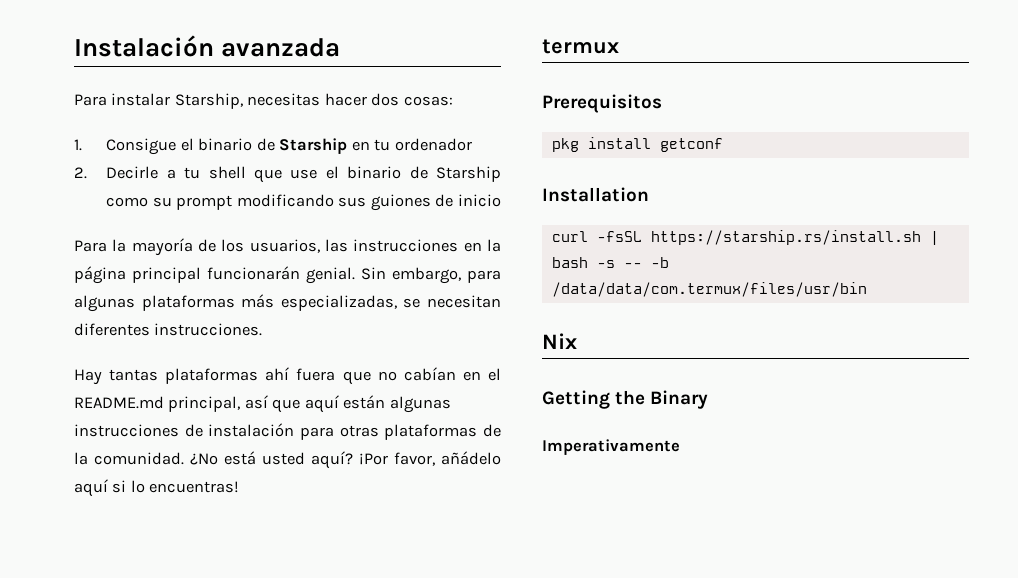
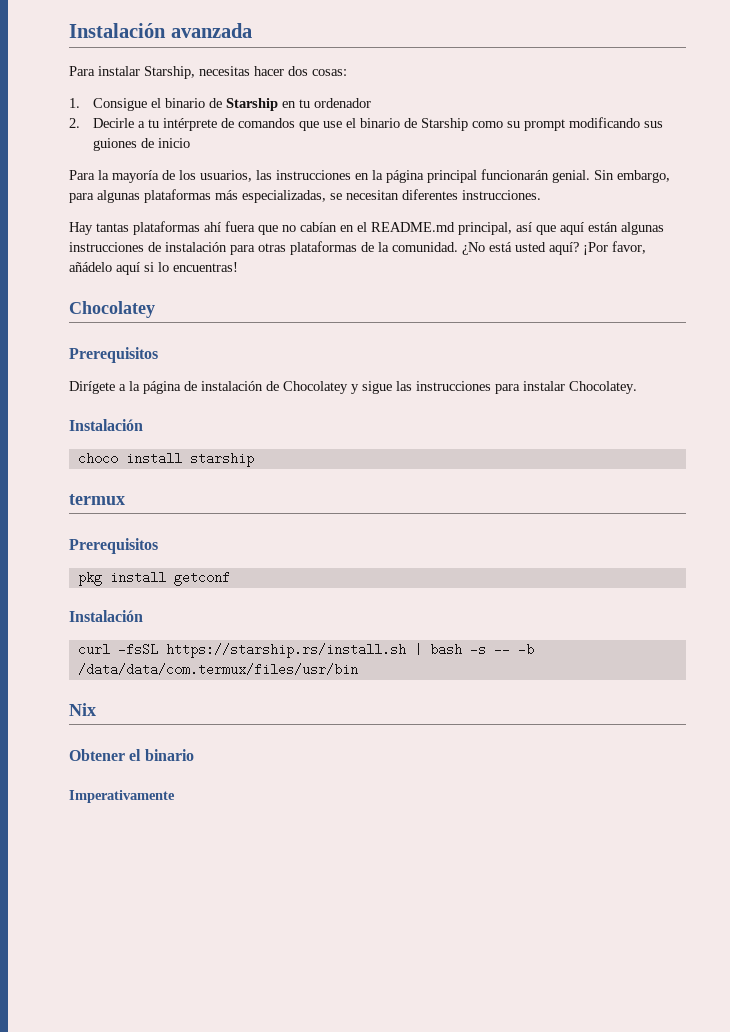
- 2. Decirle a tu shell que use el binario de Starship como su prompt modificando sus guiones de inicio
+ 2. Decirle a tu intérprete de comandos que use el binario de Starship como su prompt modificando sus guiones de inicio
  ¡Por favor, añádelo aquí si lo encuentras!
+ Chocolatey
+ Prerequisitos
+ Dirígete a la página de instalación de Chocolatey y sigue las instrucciones para instalar Chocolatey.
+ Instalación
+ choco install starship
  pkg install getconf
- Installation
+ Instalación
- Getting the Binary
+ Obtener el binario

